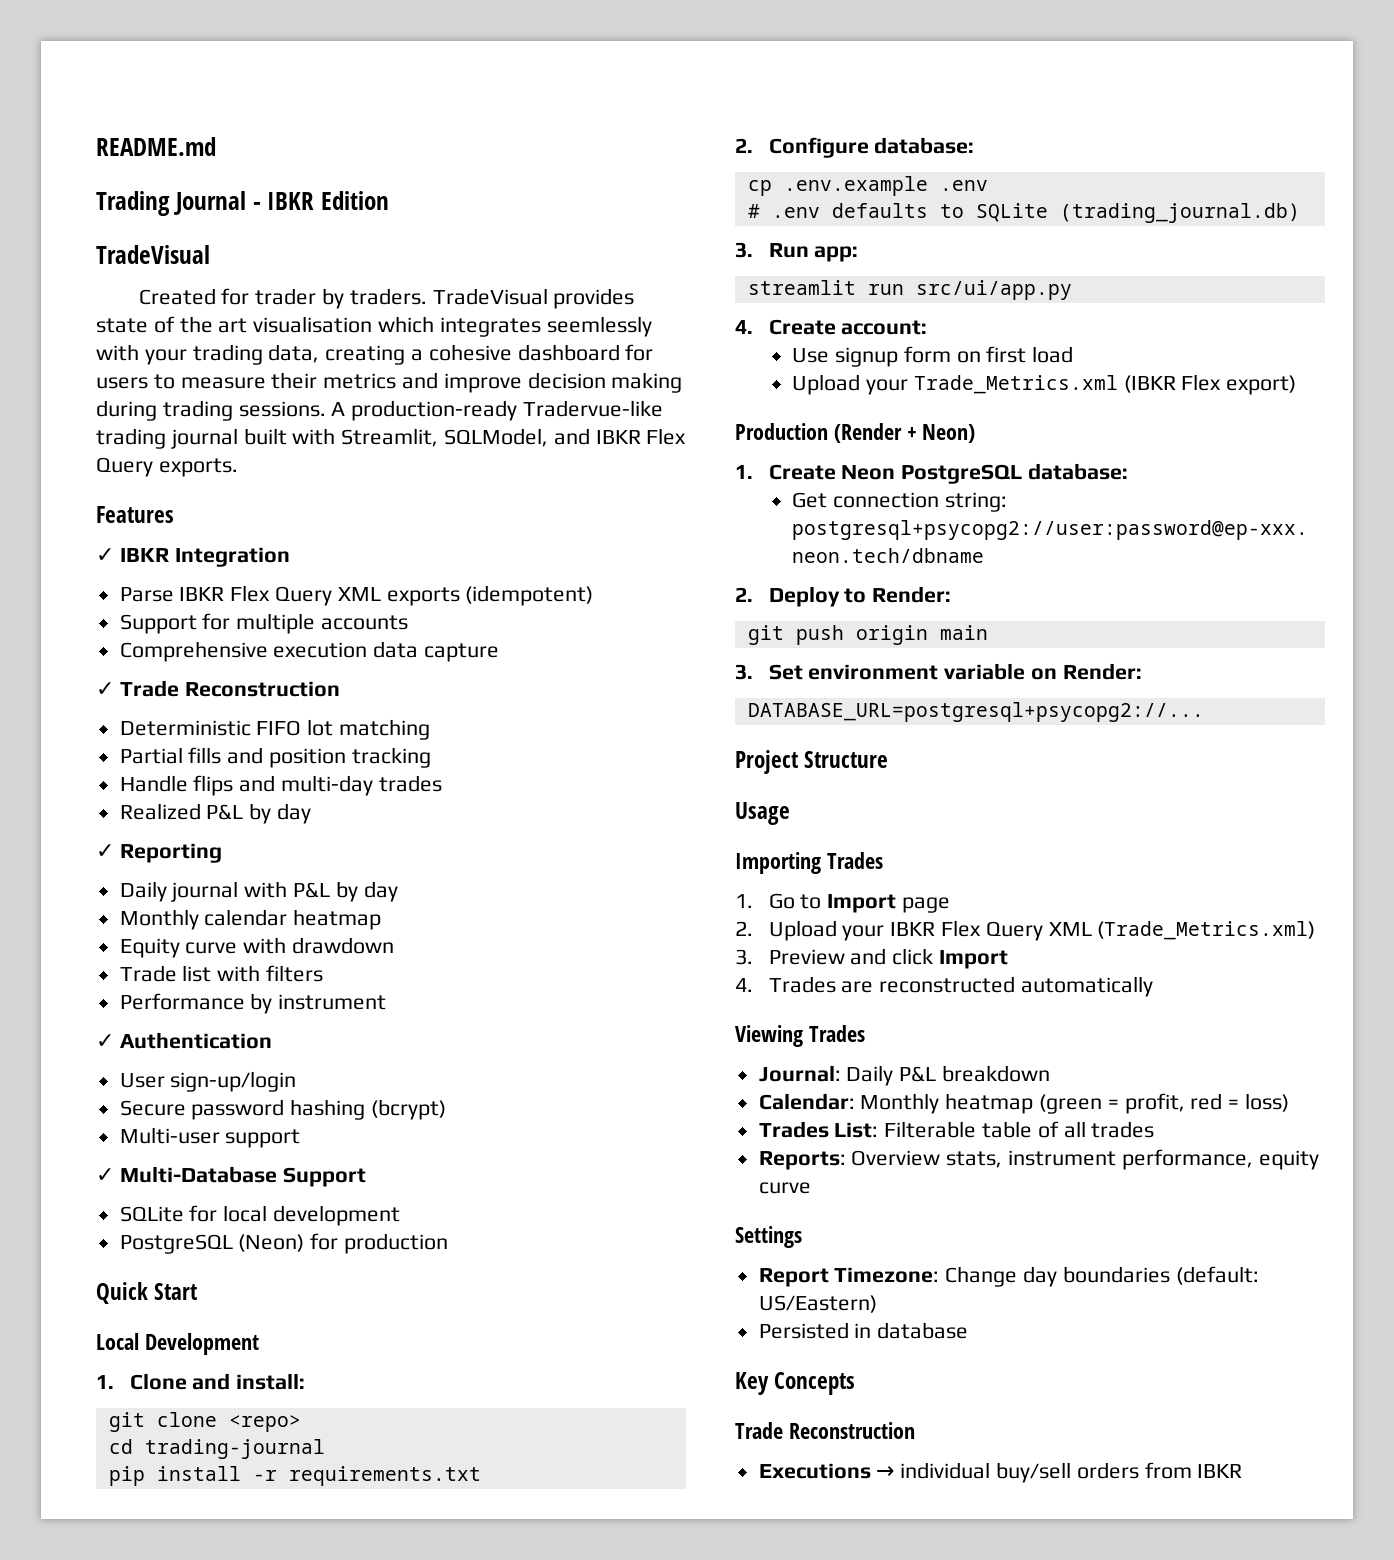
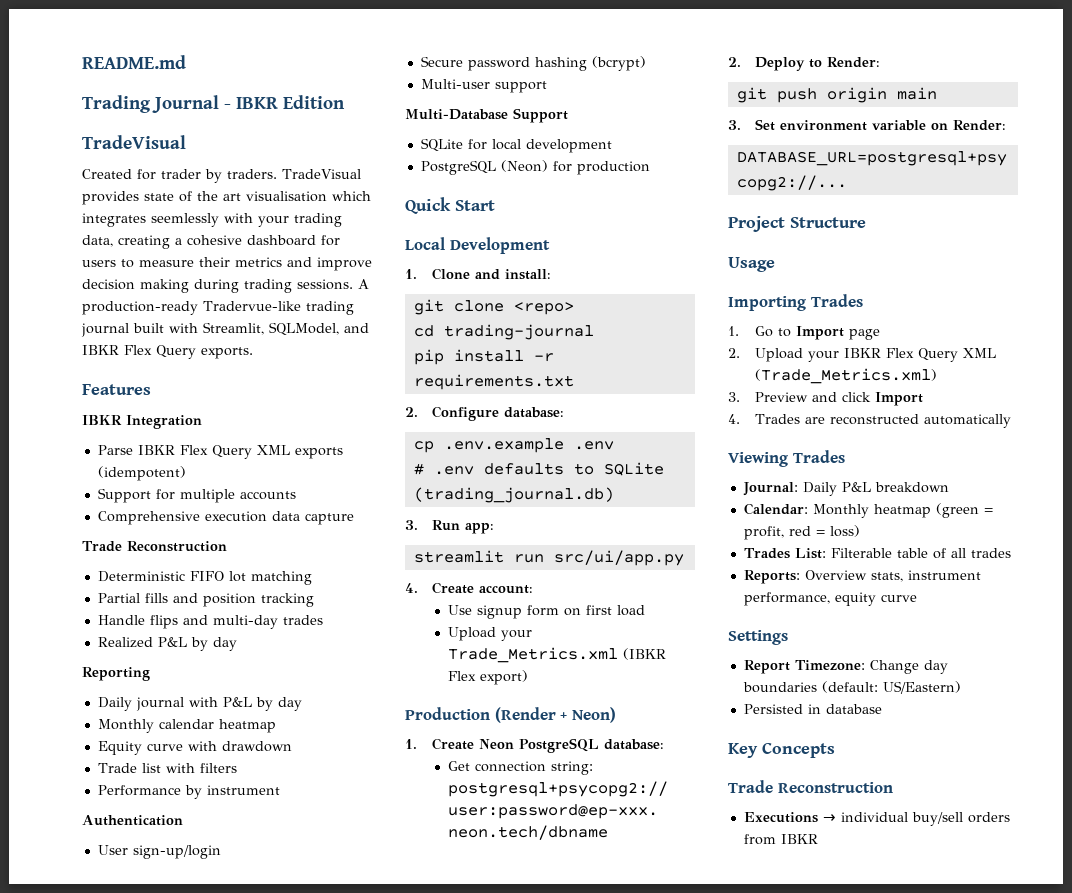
- ✓ IBKR Integration
+ IBKR Integration
  Comprehensive execution data capture
- ✓ Trade Reconstruction
+ Trade Reconstruction
- ✓ Reporting
+ Reporting
- ✓ Authentication
+ Authentication
- ✓ Multi-Database Support
+ Multi-Database Support

